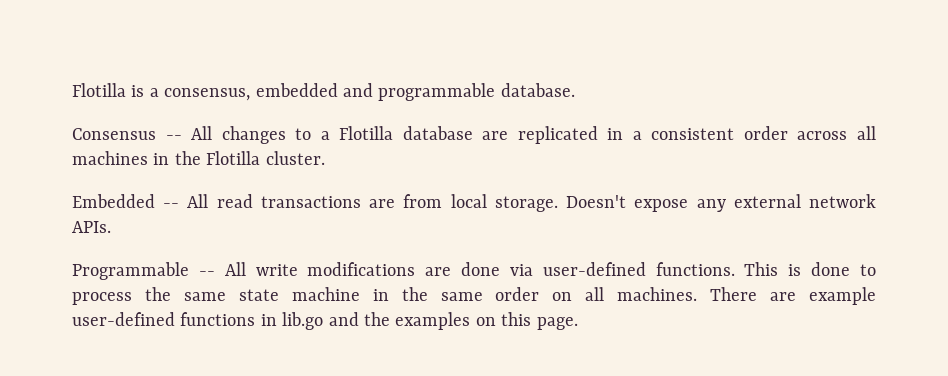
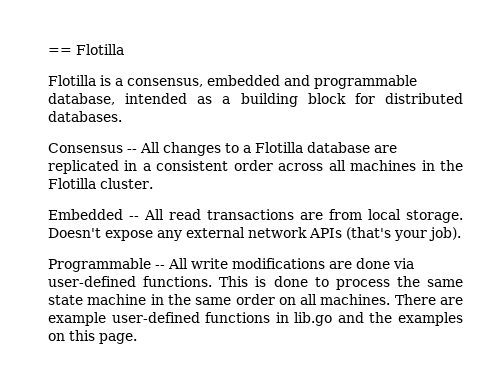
+ == Flotilla
- Flotilla is a consensus, embedded and programmable database.
+ Flotilla is a consensus, embedded and programmable database, intended as a building block for distributed databases.
- Doesn't expose any external network APIs.
+ Doesn't expose any external network APIs (that's your job).

